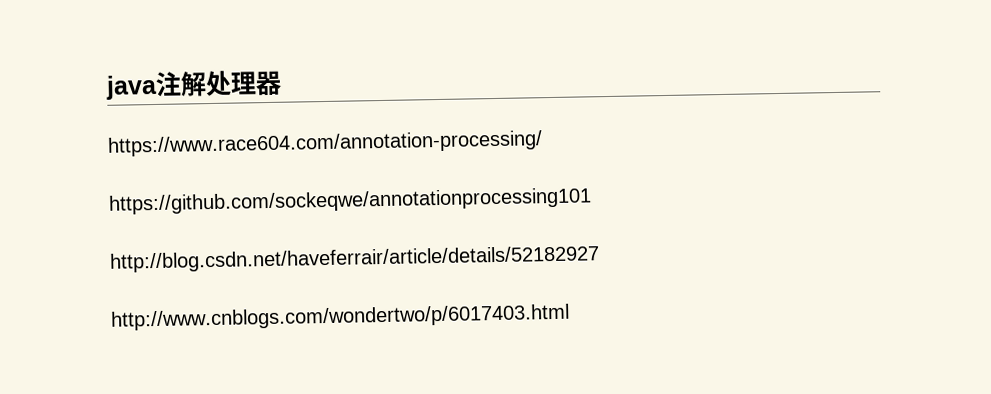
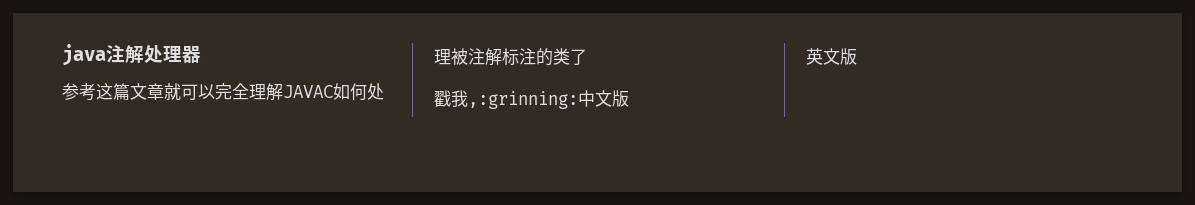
- https://www.race604.com/annotation-processing/
- https://github.com/sockeqwe/annotationprocessing101
- http://blog.csdn.net/haveferrair/article/details/52182927
- http://www.cnblogs.com/wondertwo/p/6017403.html
+ 参考这篇文章就可以完全理解JAVAC如何处理被注解标注的类了
+ 戳我,:grinning:中文版
+ 英文版

